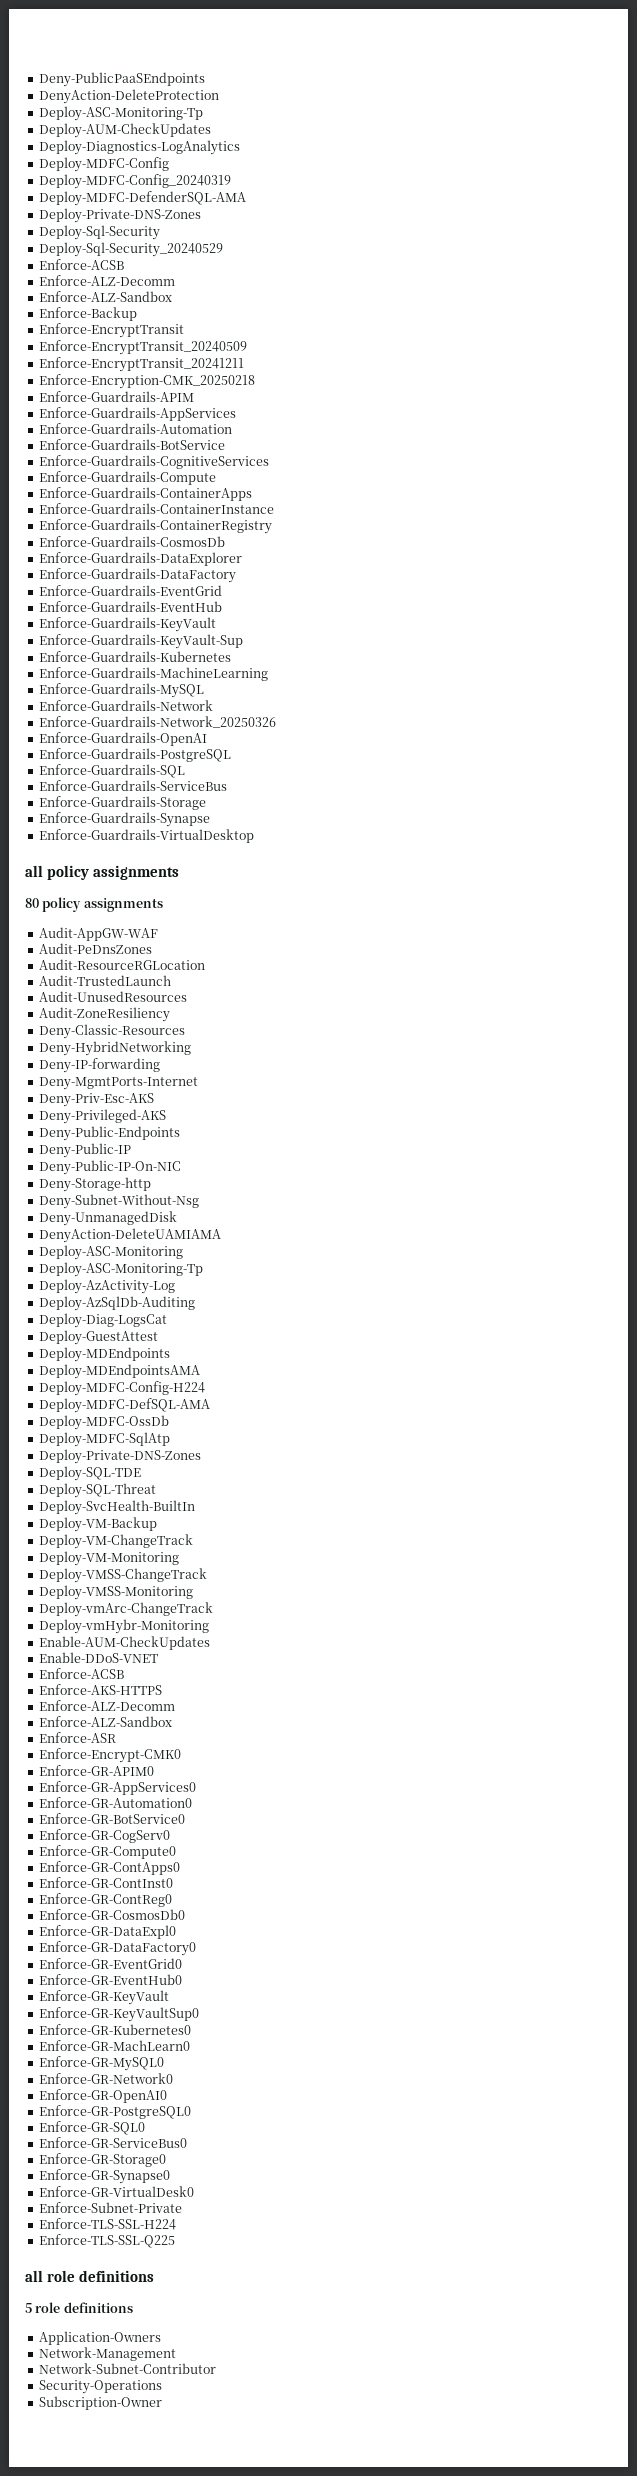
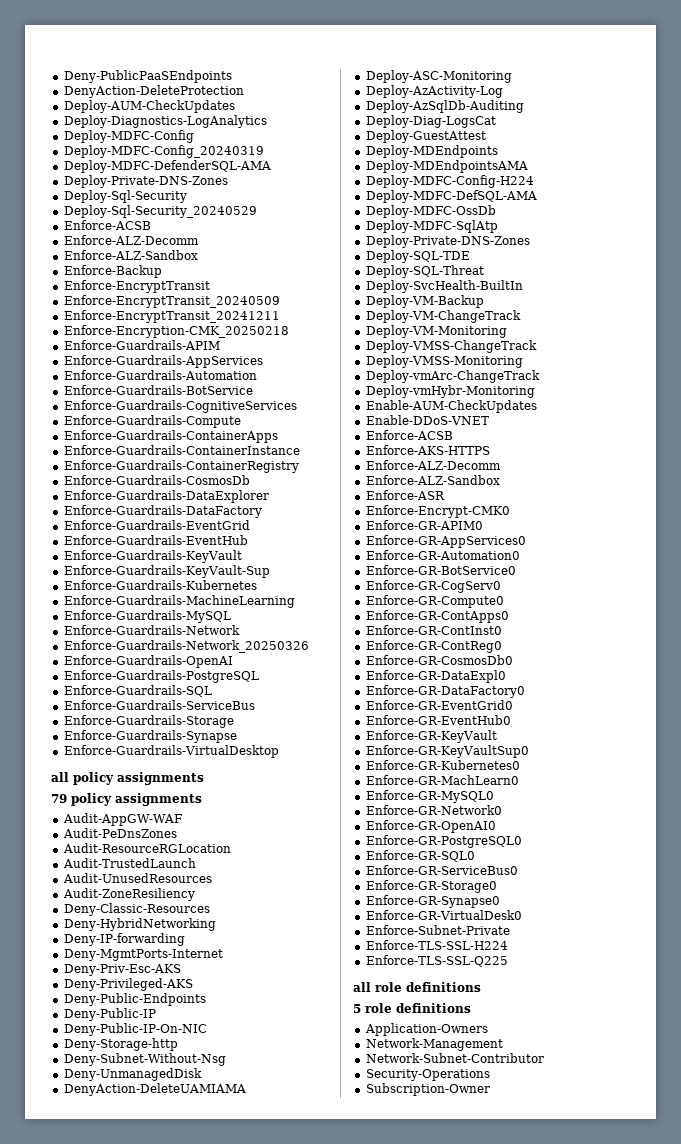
  DenyAction-DeleteProtection
- Deploy-ASC-Monitoring-Tp
- 80 policy assignments
+ 79 policy assignments
  Deploy-ASC-Monitoring
- Deploy-ASC-Monitoring-Tp

